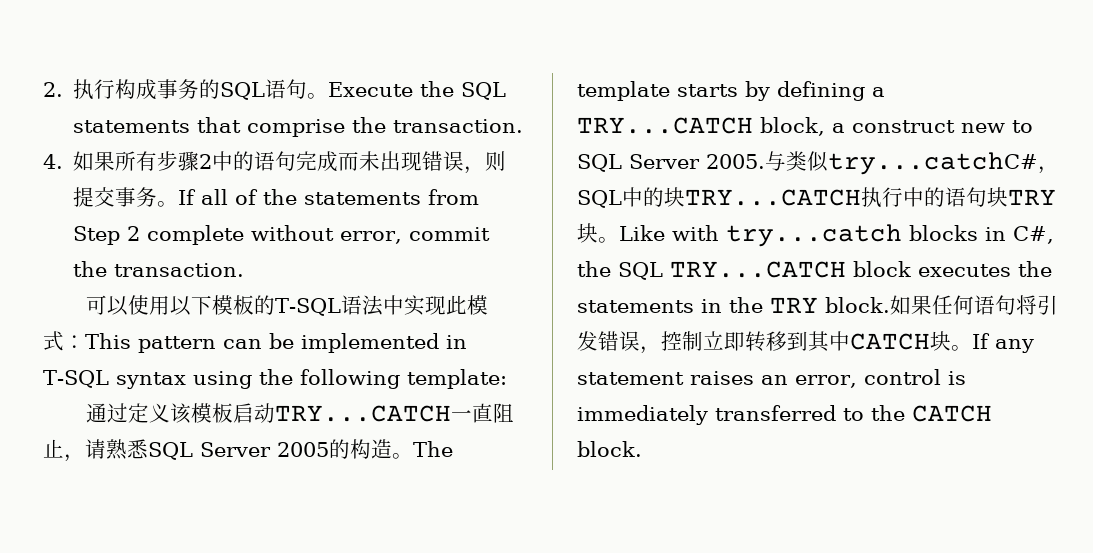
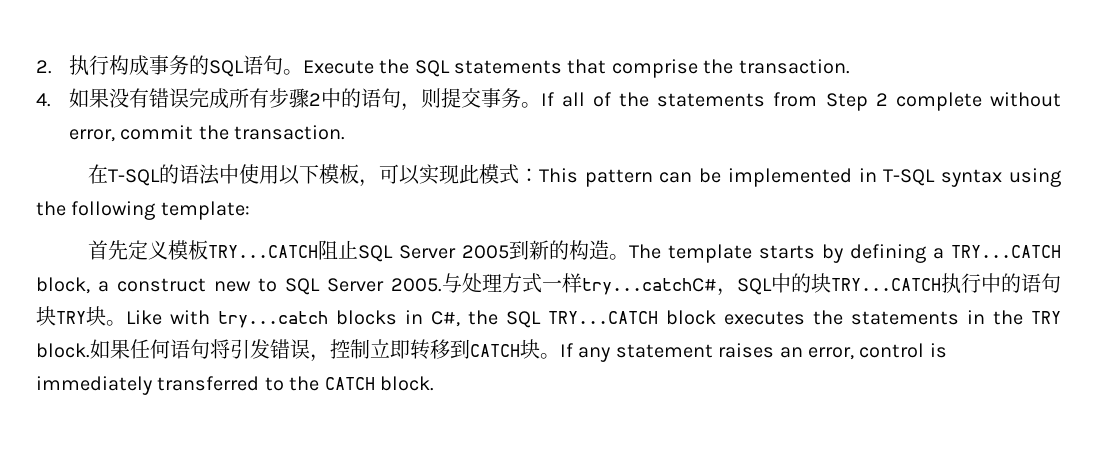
- 4.如果所有步骤2中的语句完成而未出现错误，则提交事务。
+ 4.如果没有错误完成所有步骤2中的语句，则提交事务。
- 可以使用以下模板的T-SQL语法中实现此模式：This pattern can be implemented in T-SQL syntax using the following template:
+ 在T-SQL的语法中使用以下模板，可以实现此模式：This pattern can be implemented in T-SQL syntax using the following template:
- 通过定义该模板启动TRY...CATCH一直阻止，请熟悉SQL Server 2005的构造。
+ 首先定义模板TRY...CATCH阻止SQL Server 2005到新的构造。
- 与类似try...catchC#，SQL中的块TRY...CATCH执行中的语句块TRY块。
+ 与处理方式一样try...catchC#，SQL中的块TRY...CATCH执行中的语句块TRY块。
- 如果任何语句将引发错误，控制立即转移到其中CATCH块。
+ 如果任何语句将引发错误，控制立即转移到CATCH块。

